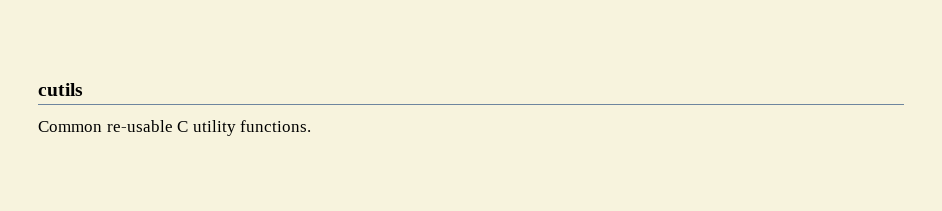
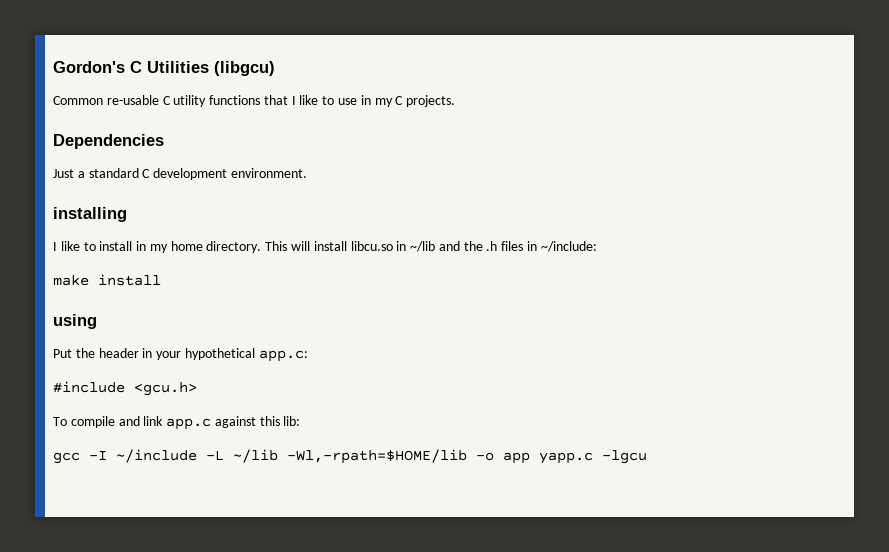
- cutils
+ Gordon's C Utilities (libgcu)
- Common re-usable C utility functions.
+ Common re-usable C utility functions that I like to use in my C projects.
+ Dependencies
+ Just a standard C development environment.
+ installing
+ I like to install in my home directory. This will install libcu.so in ~/lib and the .h files in ~/include:
+ make install
+ using
+ Put the header in your hypothetical app.c:
+ #include <gcu.h>
+ To compile and link app.c against this lib:
+ gcc -I ~/include -L ~/lib -Wl,-rpath=$HOME/lib -o app yapp.c -lgcu

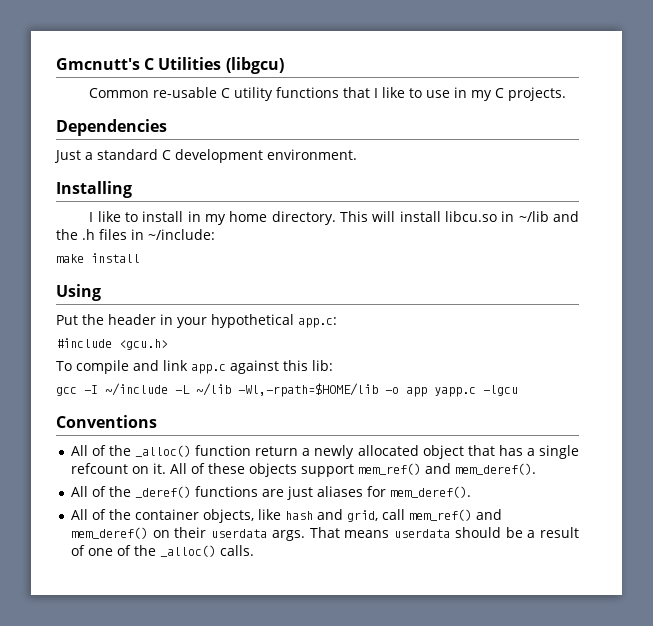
- Gordon's C Utilities (libgcu)
+ Gmcnutt's C Utilities (libgcu)
- installing
+ Installing
- using
+ Using
+ Conventions
+ All of the _alloc() function return a newly allocated object that has a single refcount on it. All of these objects support mem_ref() and mem_deref().
+ All of the _deref() functions are just aliases for mem_deref().
+ All of the container objects, like hash and grid, call mem_ref() and mem_deref() on their userdata args. That means userdata should be a result of one of the _alloc() calls.

